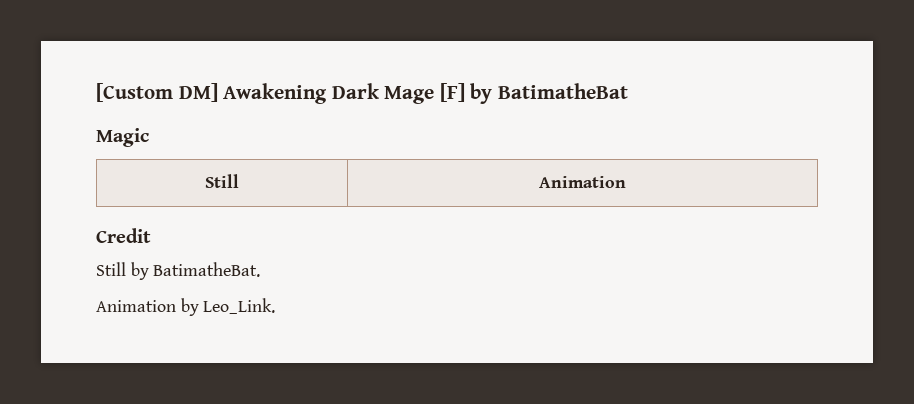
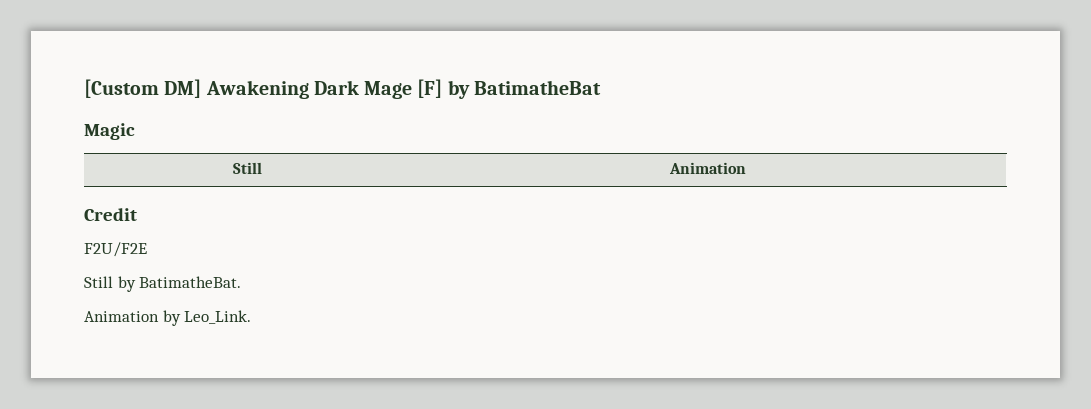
+ F2U/F2E

